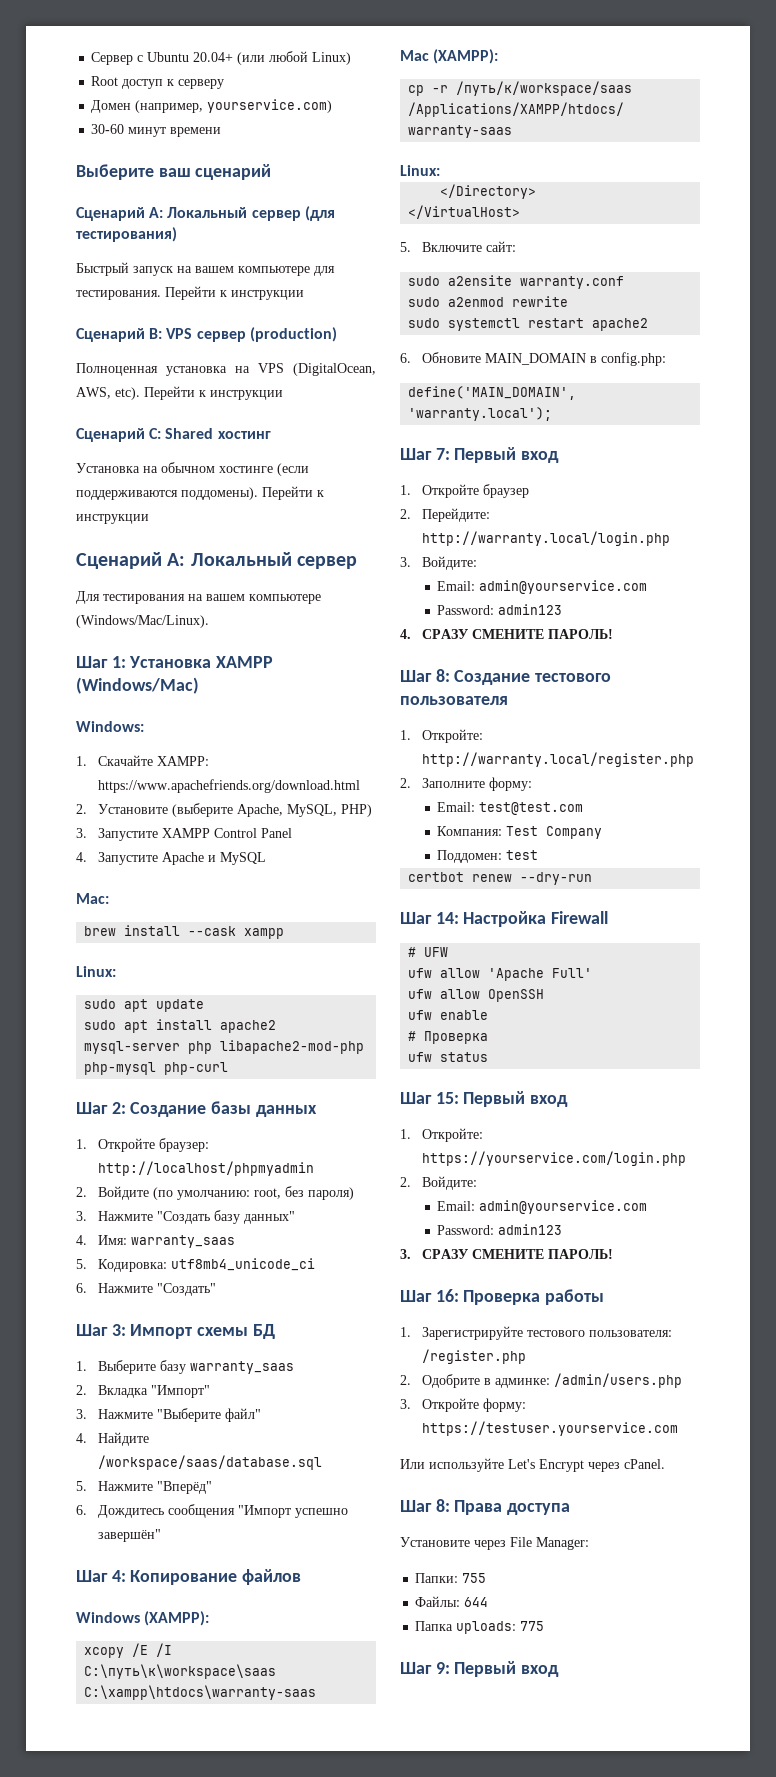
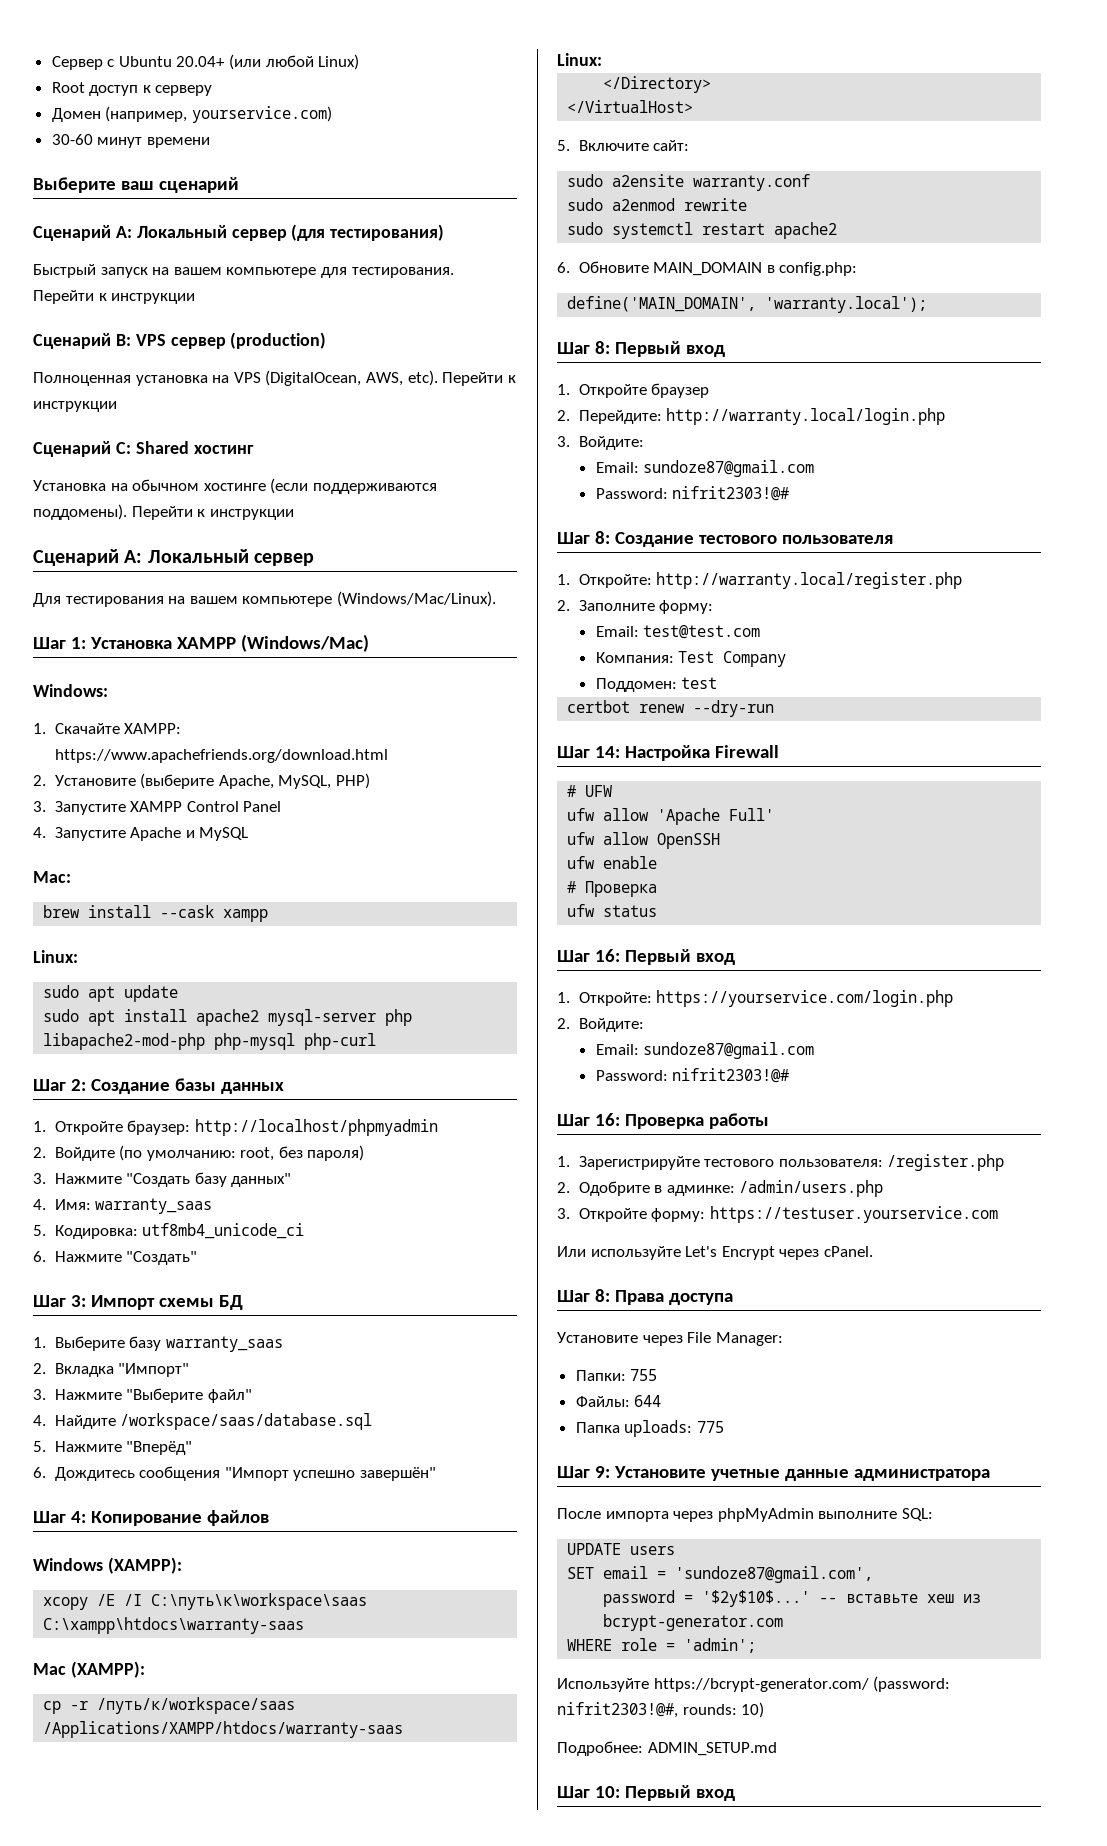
- Шаг 7: Первый вход
+ Шаг 8: Первый вход
  3. Войдите:
- Email: admin@yourservice.com
- Password: admin123
- 4. СРАЗУ СМЕНИТЕ ПАРОЛЬ!
+ Email: sundoze87@gmail.com
+ Password: nifrit2303!@#
- Шаг 15: Первый вход
+ Шаг 16: Первый вход
  2. Войдите:
- Email: admin@yourservice.com
- Password: admin123
- 3. СРАЗУ СМЕНИТЕ ПАРОЛЬ!
+ Email: sundoze87@gmail.com
+ Password: nifrit2303!@#
- Шаг 9: Первый вход
+ Шаг 9: Установите учетные данные администратора
+ После импорта через phpMyAdmin выполните SQL:
+ UPDATE users
+ SET email = 'sundoze87@gmail.com',
+ password = '$2y$10$...' -- вставьте хеш из bcrypt-generator.com
+ WHERE role = 'admin';
+ Используйте https://bcrypt-generator.com/ (password: nifrit2303!@#, rounds: 10)
+ Подробнее: ADMIN_SETUP.md
+ Шаг 10: Первый вход

